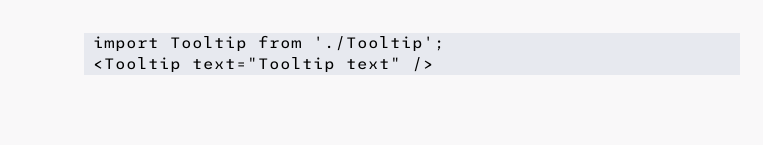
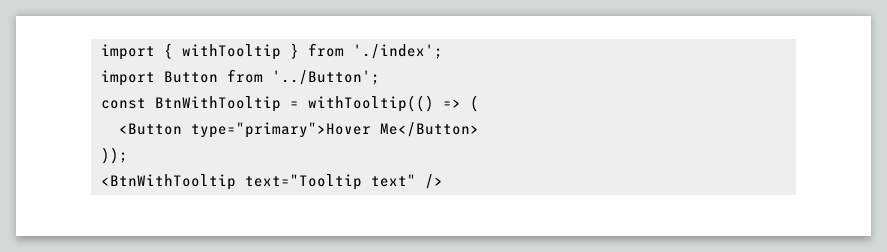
- import Tooltip from './Tooltip';
- <Tooltip text="Tooltip text" />
+ import { withTooltip } from './index';
+ import Button from '../Button';
+ const BtnWithTooltip = withTooltip(() => (
+ <Button type="primary">Hover Me</Button>
+ ));
+ <BtnWithTooltip text="Tooltip text" />

